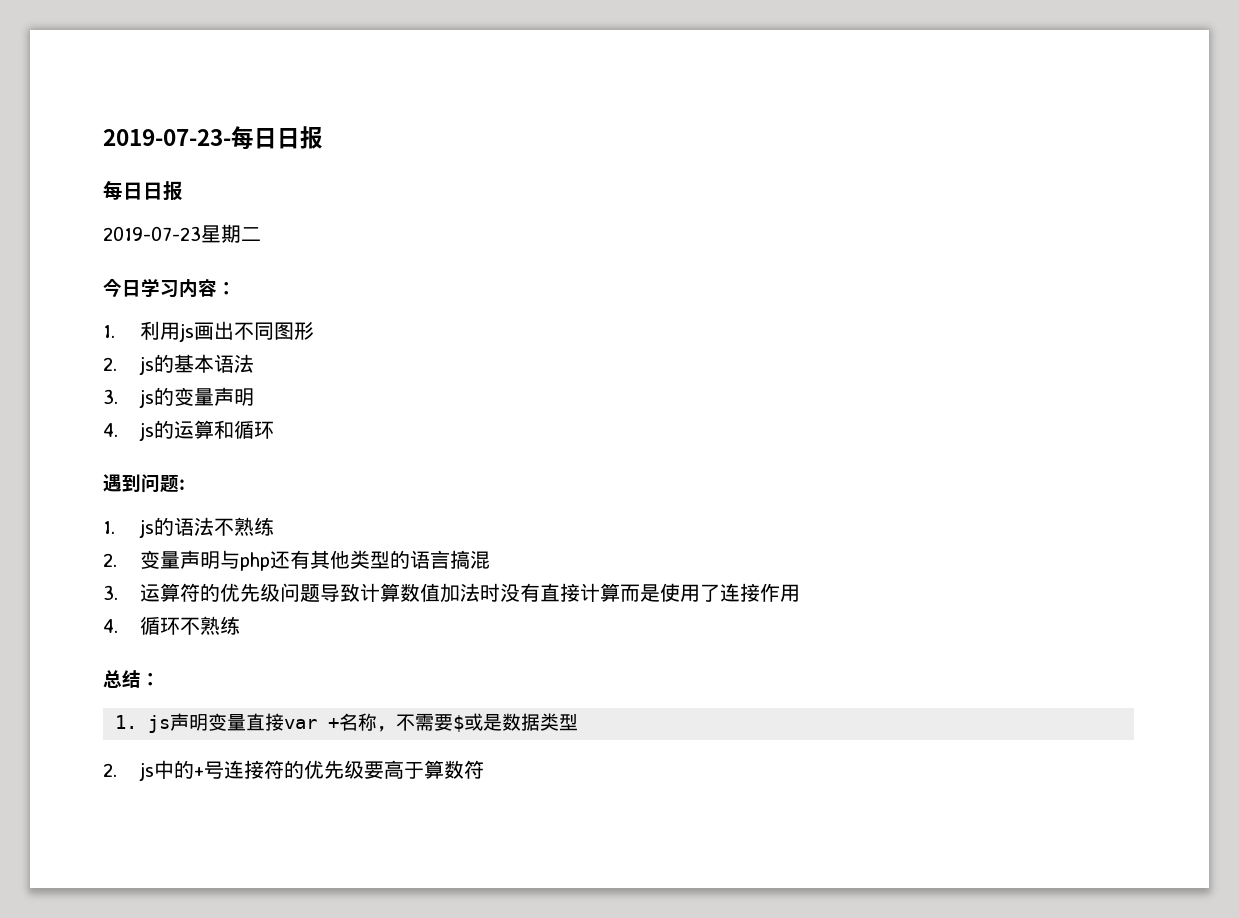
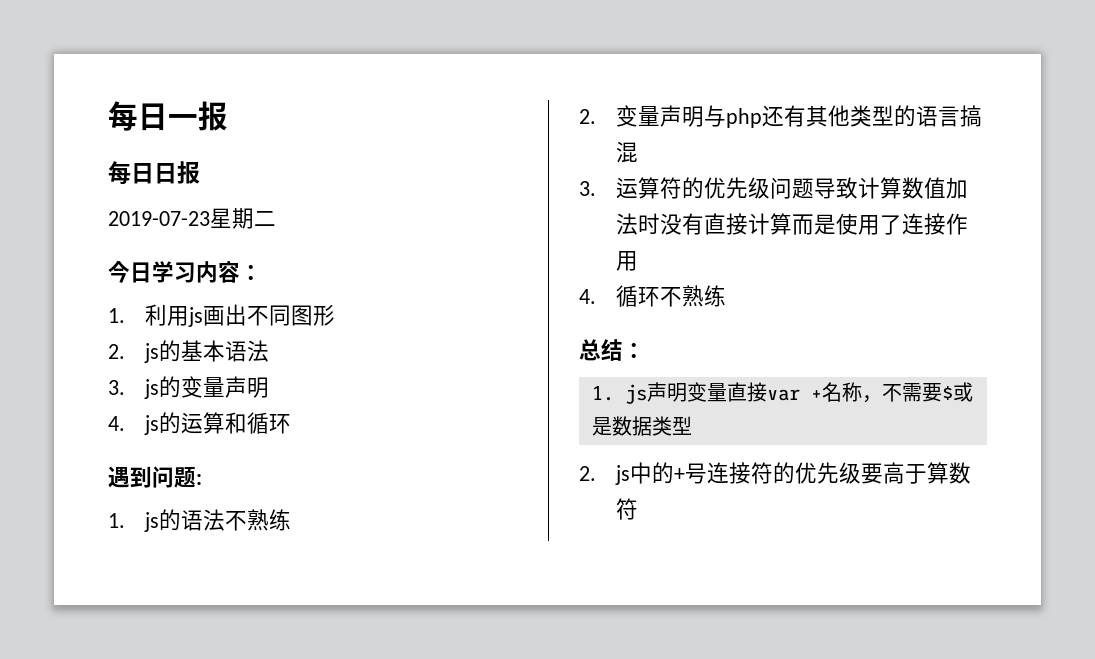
- 2019-07-23-每日日报
+ 每日一报

